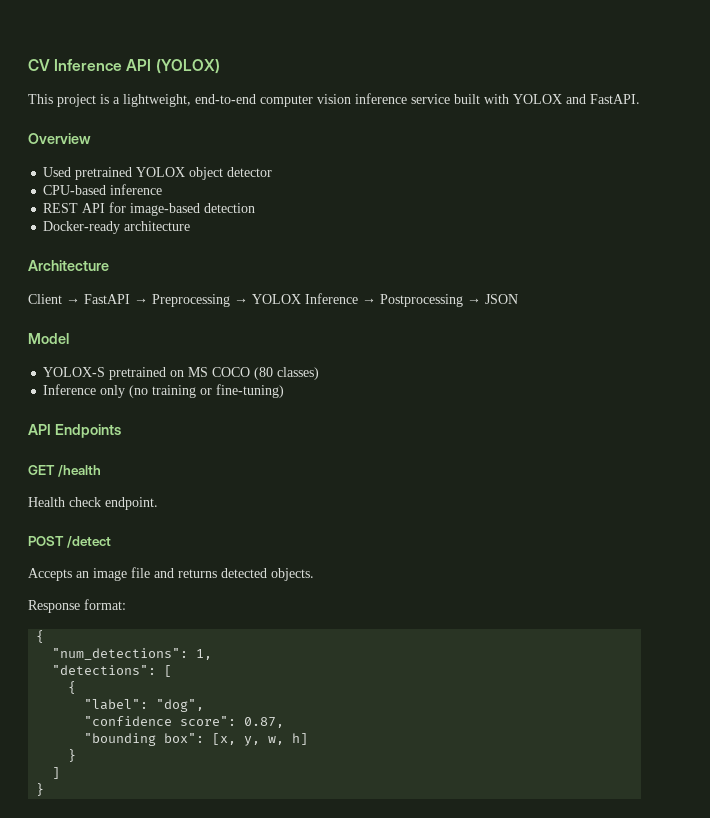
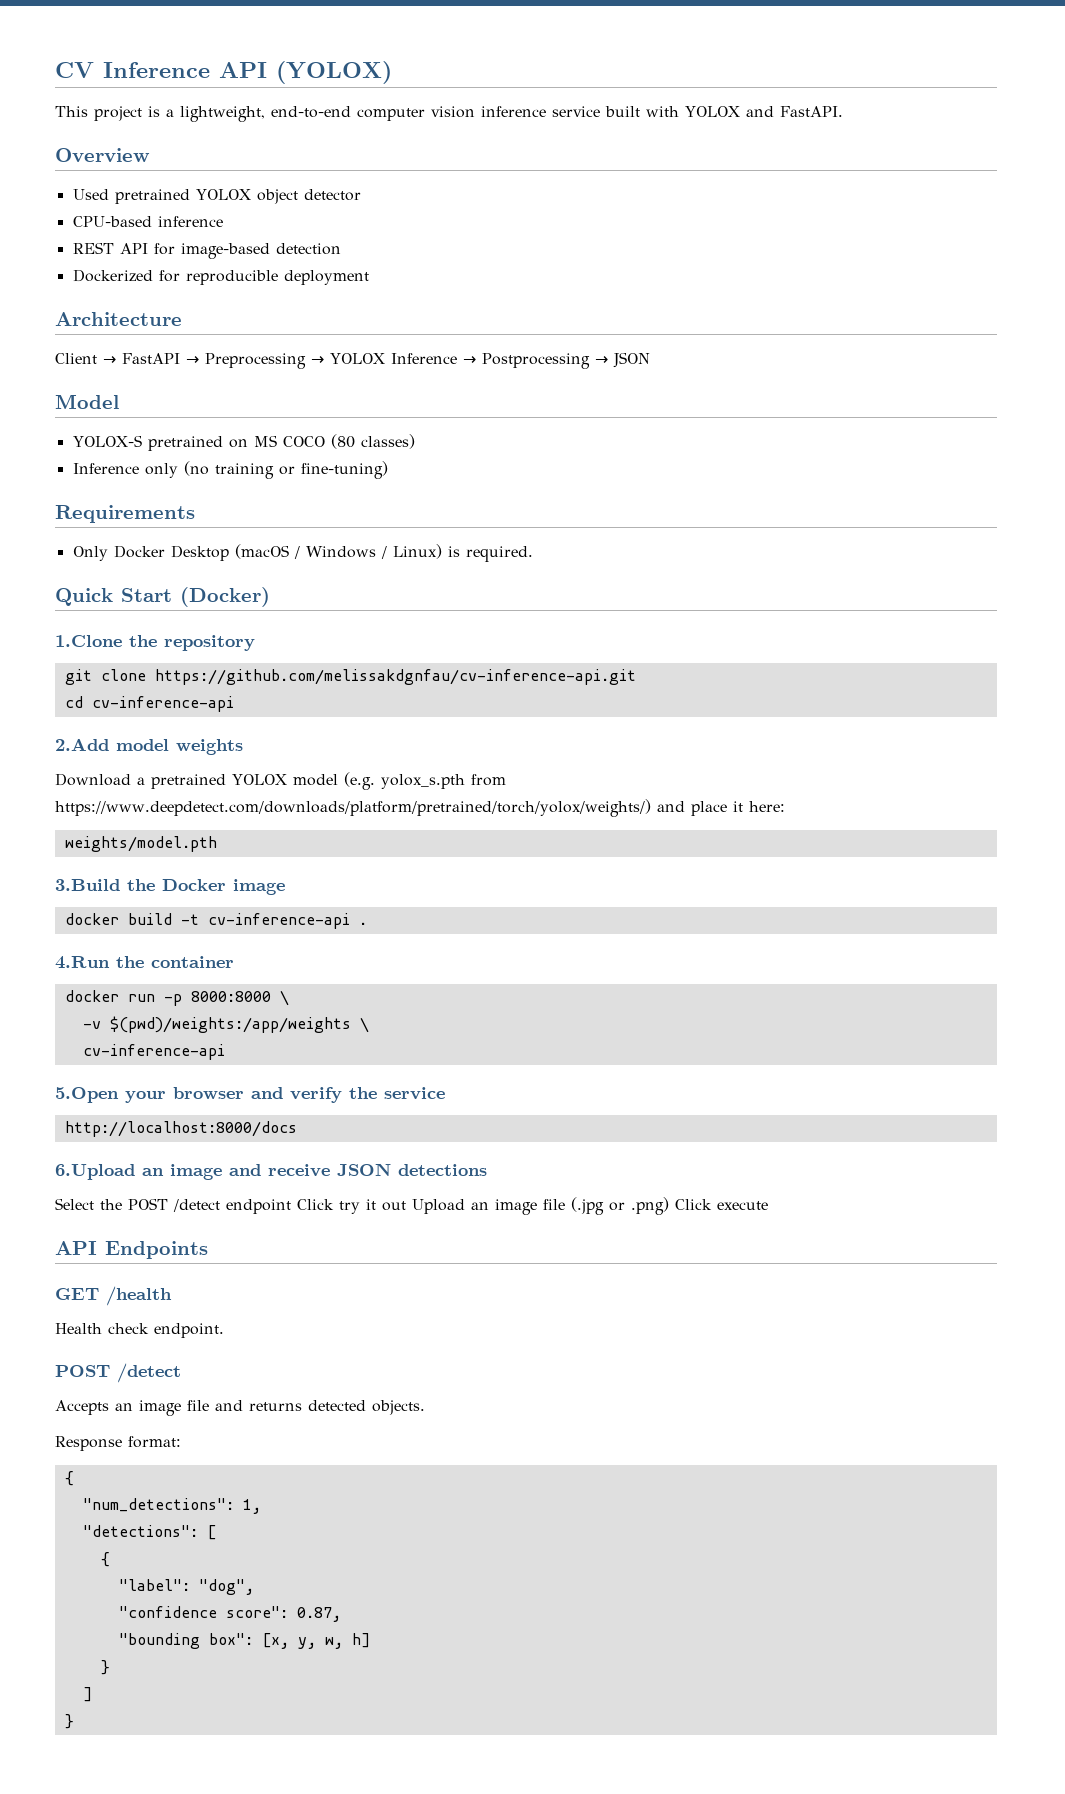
- Docker-ready architecture
+ Dockerized for reproducible deployment
+ Requirements
+ Only Docker Desktop (macOS / Windows / Linux) is required.
+ Quick Start (Docker)
+ 1.Clone the repository
+ git clone https://github.com/melissakdgnfau/cv-inference-api.git
+ cd cv-inference-api
+ 2.Add model weights
+ Download a pretrained YOLOX model (e.g. yolox_s.pth from https://www.deepdetect.com/downloads/platform/pretrained/torch/yolox/weights/) and place it here:
+ weights/model.pth
+ 3.Build the Docker image
+ docker build -t cv-inference-api .
+ 4.Run the container
+ docker run -p 8000:8000 \
+ -v $(pwd)/weights:/app/weights \
+ cv-inference-api
+ 5.Open your browser and verify the service
+ http://localhost:8000/docs
+ 6.Upload an image and receive JSON detections
+ Select the POST /detect endpoint Click try it out Upload an image file (.jpg or .png) Click execute

